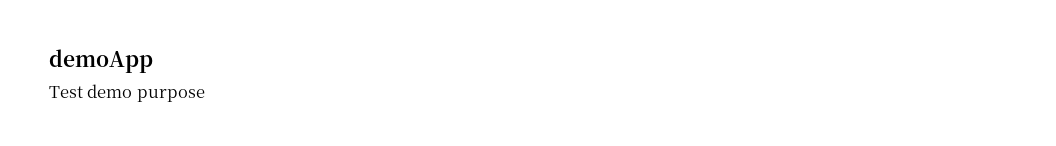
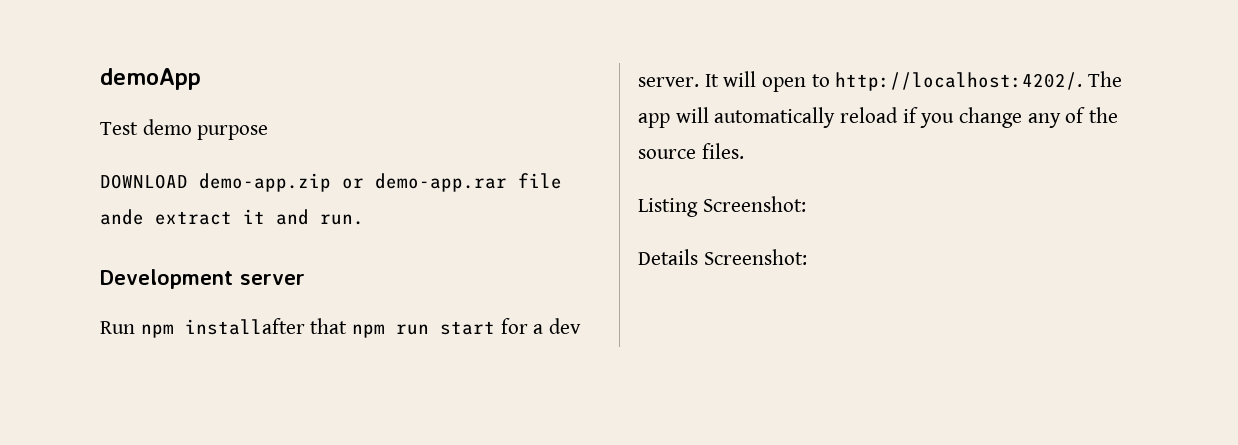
+ DOWNLOAD demo-app.zip or demo-app.rar file ande extract it and run.
+ Development server
+ Run npm installafter that npm run start for a dev server. It will open to http://localhost:4202/. The app will automatically reload if you change any of the source files.
+ Listing Screenshot:
+ Details Screenshot:

